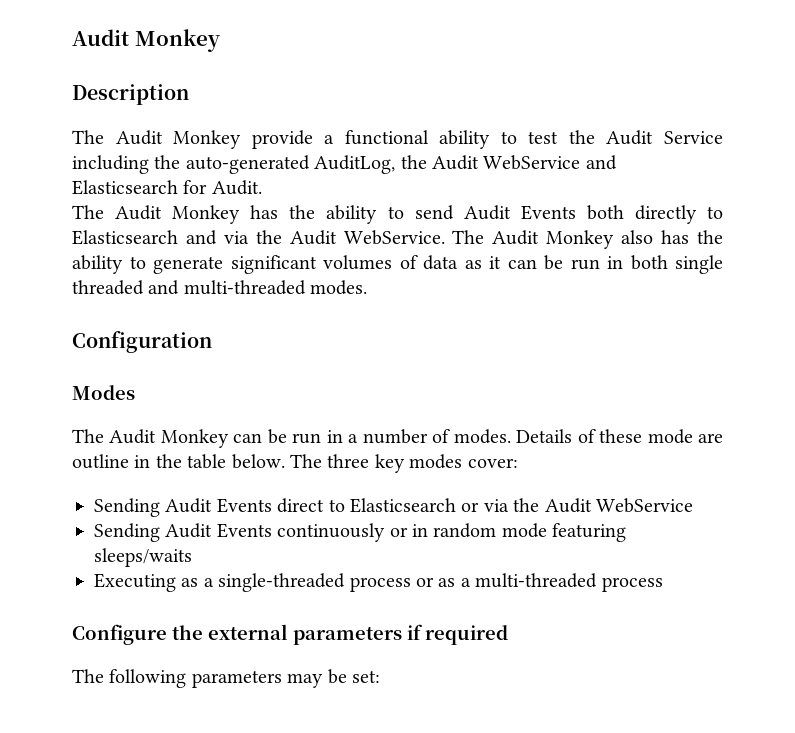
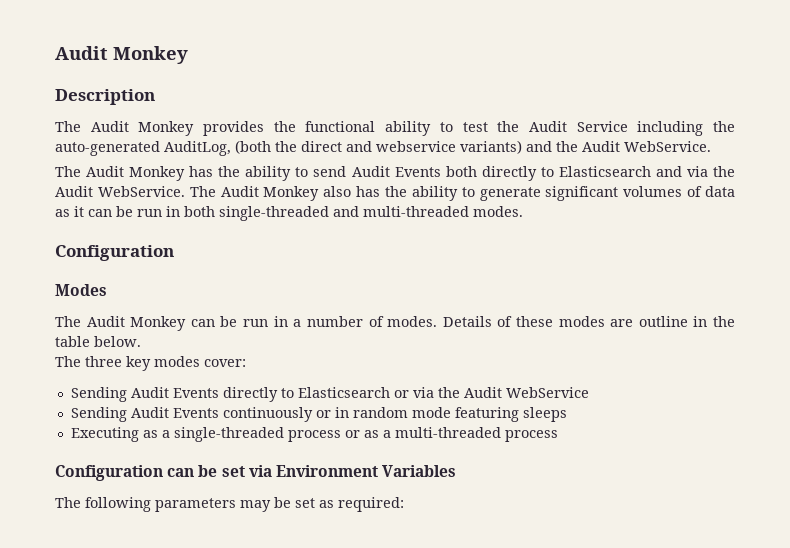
- The Audit Monkey provide a functional ability to test the Audit Service including the auto-generated AuditLog, the Audit WebService and Elasticsearch for Audit.
+ The Audit Monkey provides the functional ability to test the Audit Service including the auto-generated AuditLog, (both the direct and webservice variants) and the Audit WebService.
- The Audit Monkey also has the ability to generate significant volumes of data as it can be run in both single threaded and multi-threaded modes.
+ The Audit Monkey also has the ability to generate significant volumes of data as it can be run in both single-threaded and multi-threaded modes.
- Details of these mode are outline in the table below. The three key modes cover:
+ Details of these modes are outline in the table below.
+ The three key modes cover:
- Sending Audit Events direct to Elasticsearch or via the Audit WebService
+ Sending Audit Events directly to Elasticsearch or via the Audit WebService
- Sending Audit Events continuously or in random mode featuring sleeps/waits
+ Sending Audit Events continuously or in random mode featuring sleeps
- Configure the external parameters if required
+ Configuration can be set via Environment Variables
- The following parameters may be set:
+ The following parameters may be set as required:

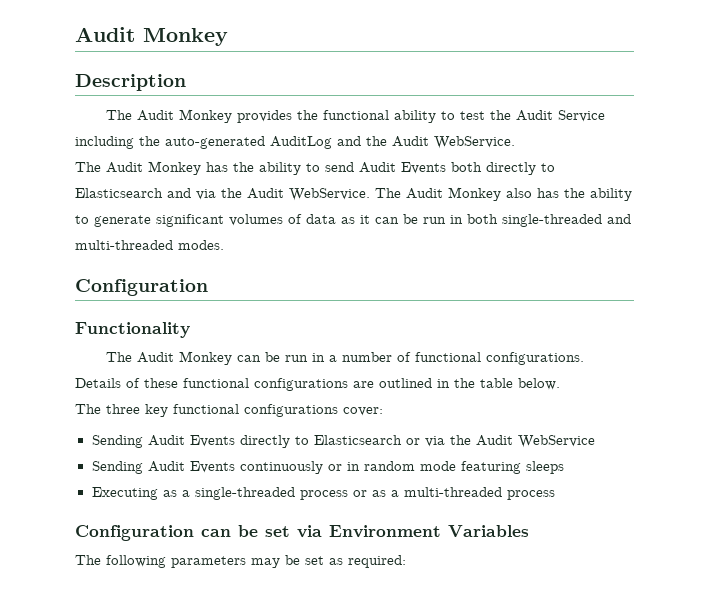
- The Audit Monkey provides the functional ability to test the Audit Service including the auto-generated AuditLog, (both the direct and webservice variants) and the Audit WebService.
+ The Audit Monkey provides the functional ability to test the Audit Service including the auto-generated AuditLog and the Audit WebService.
- Modes
+ Functionality
- The Audit Monkey can be run in a number of modes.
+ The Audit Monkey can be run in a number of functional configurations.
- Details of these modes are outline in the table below.
+ Details of these functional configurations are outlined in the table below.
- The three key modes cover:
+ The three key functional configurations cover:

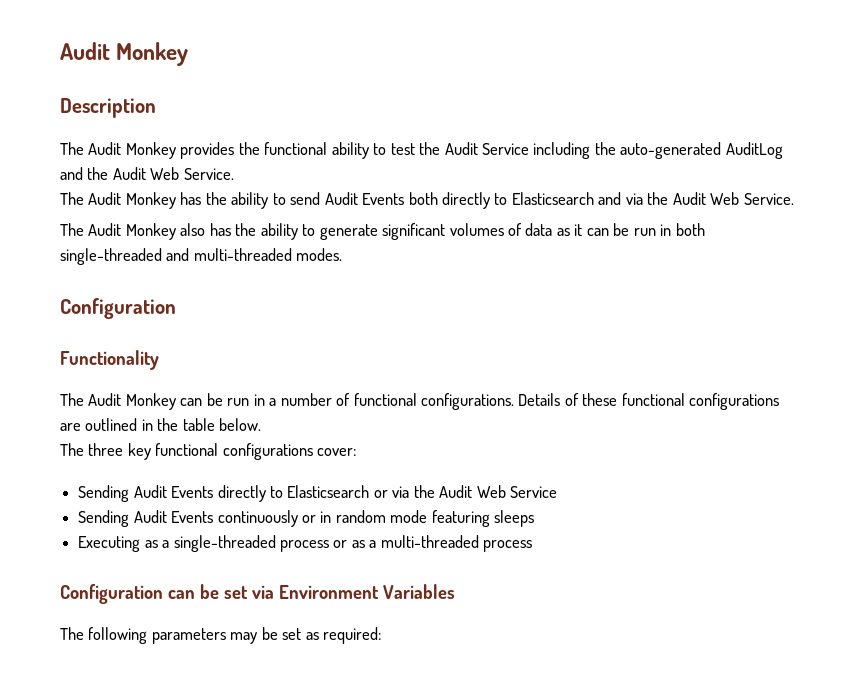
- The Audit Monkey provides the functional ability to test the Audit Service including the auto-generated AuditLog and the Audit WebService.
+ The Audit Monkey provides the functional ability to test the Audit Service including the auto-generated AuditLog and the Audit Web Service.
- The Audit Monkey has the ability to send Audit Events both directly to Elasticsearch and via the Audit WebService. The Audit Monkey also has the ability to generate significant volumes of data as it can be run in both single-threaded and multi-threaded modes.
+ The Audit Monkey has the ability to send Audit Events both directly to Elasticsearch and via the Audit Web Service.
+ The Audit Monkey also has the ability to generate significant volumes of data as it can be run in both single-threaded and multi-threaded modes.
- Sending Audit Events directly to Elasticsearch or via the Audit WebService
+ Sending Audit Events directly to Elasticsearch or via the Audit Web Service

